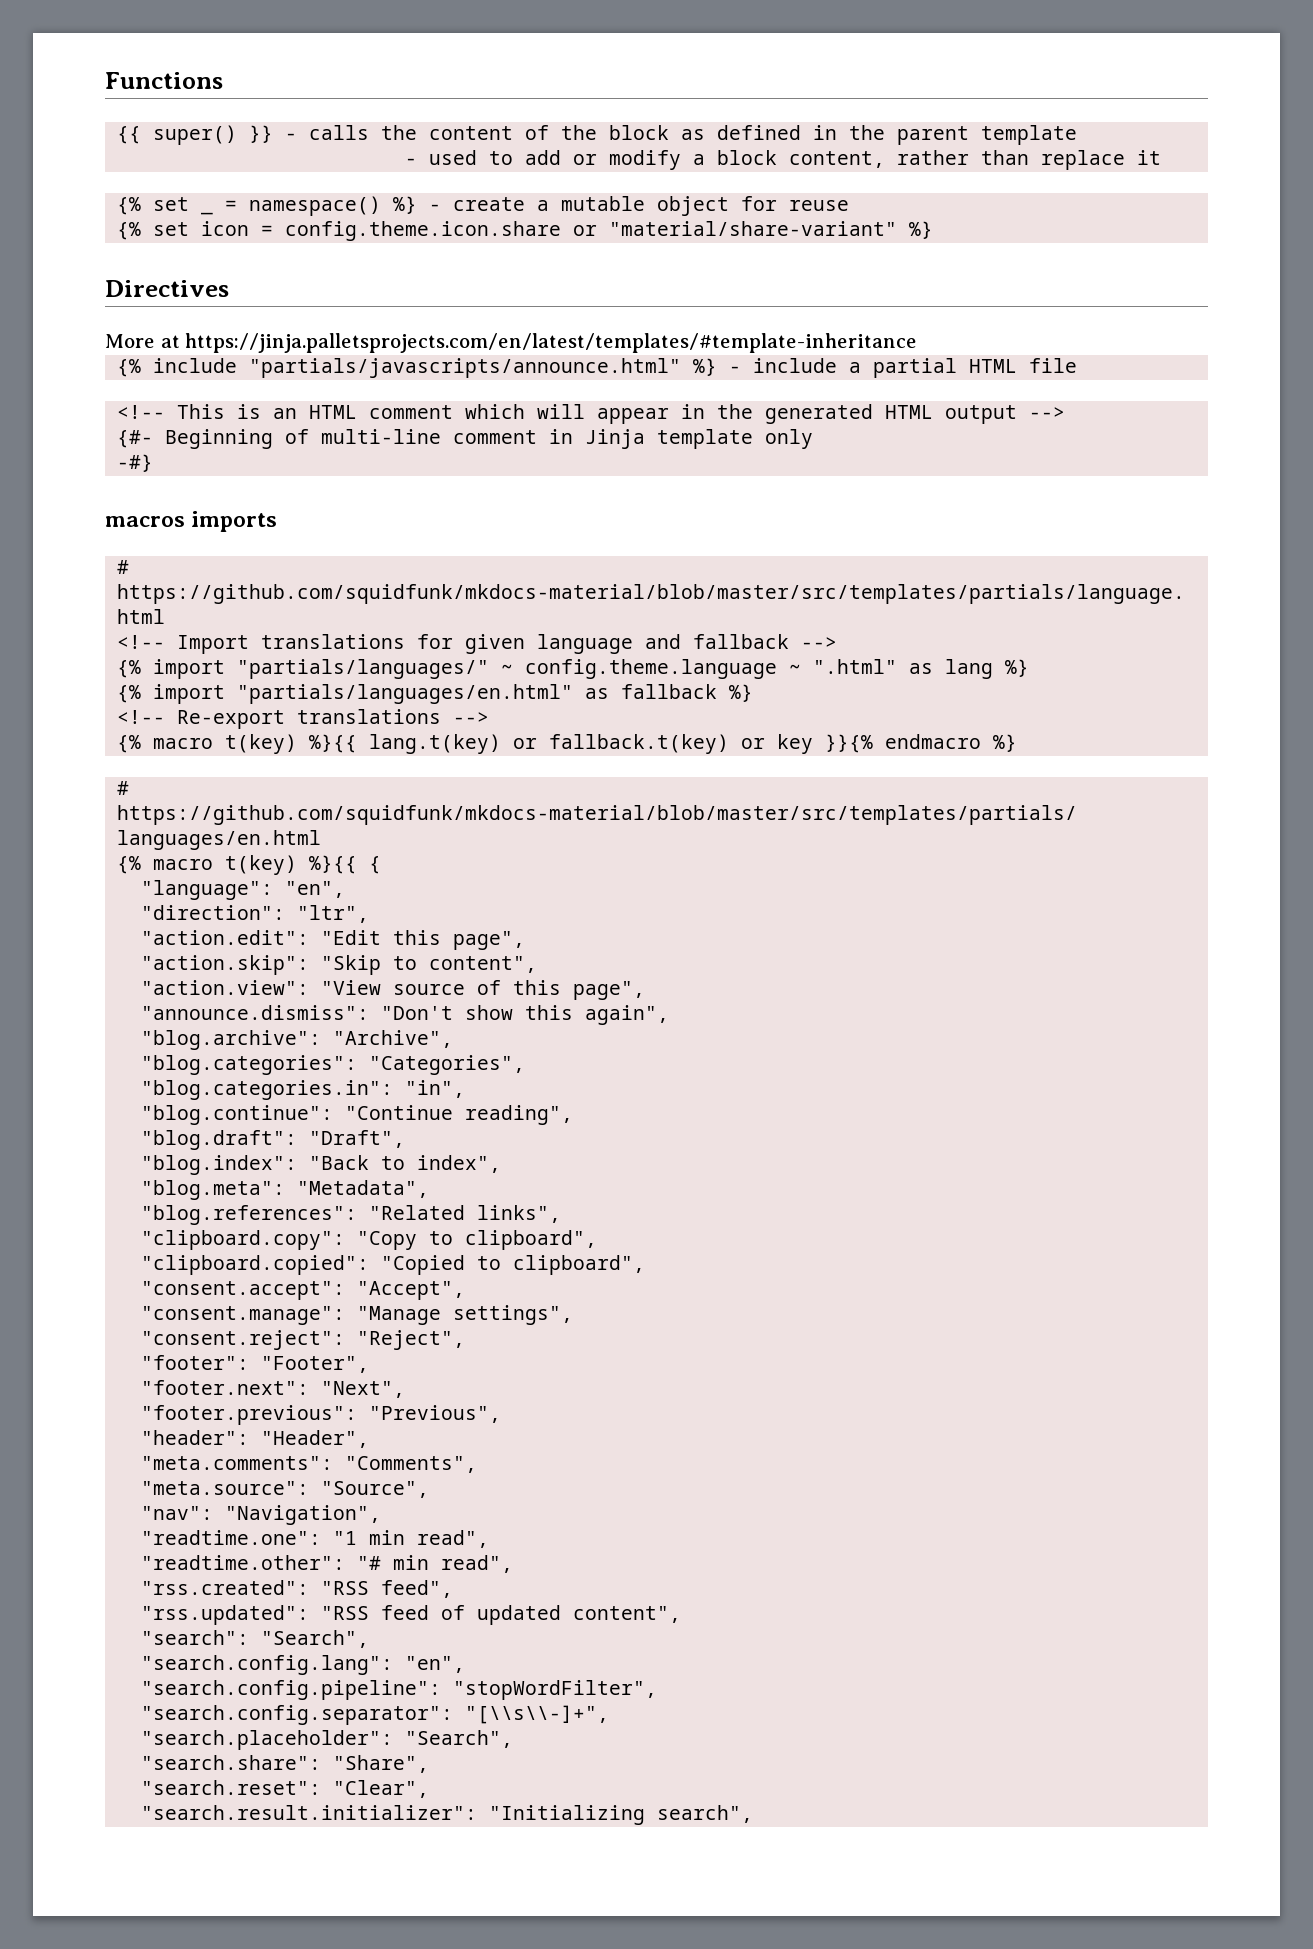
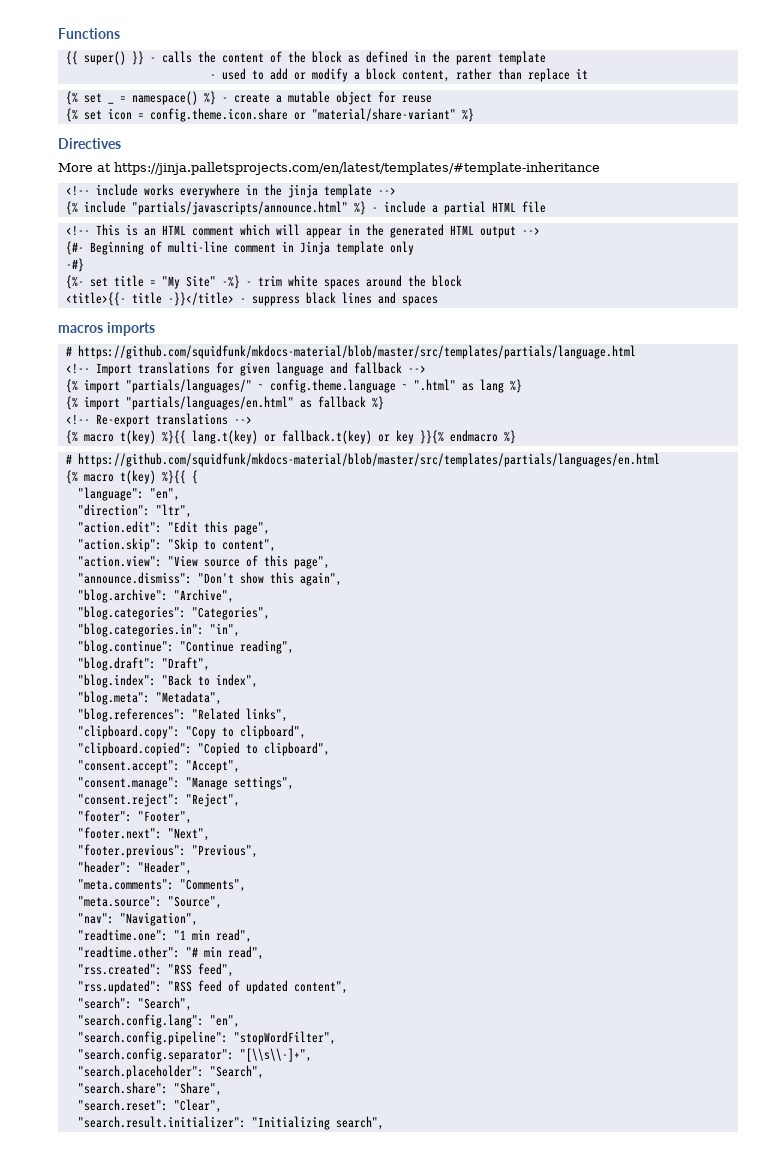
+ <!-- include works everywhere in the jinja template -->
+ {%- set title = "My Site" -%} - trim white spaces around the block
+ <title>{{- title -}}</title> - suppress black lines and spaces

